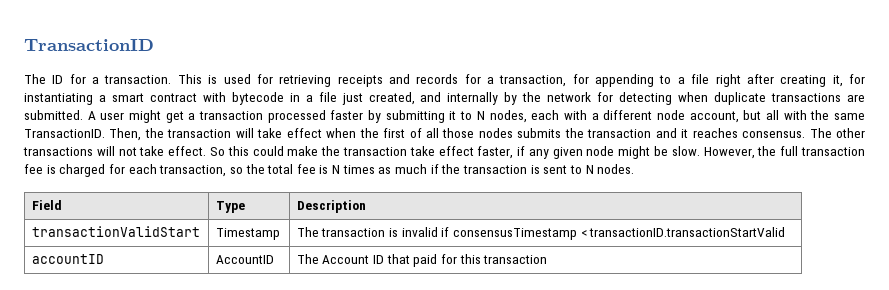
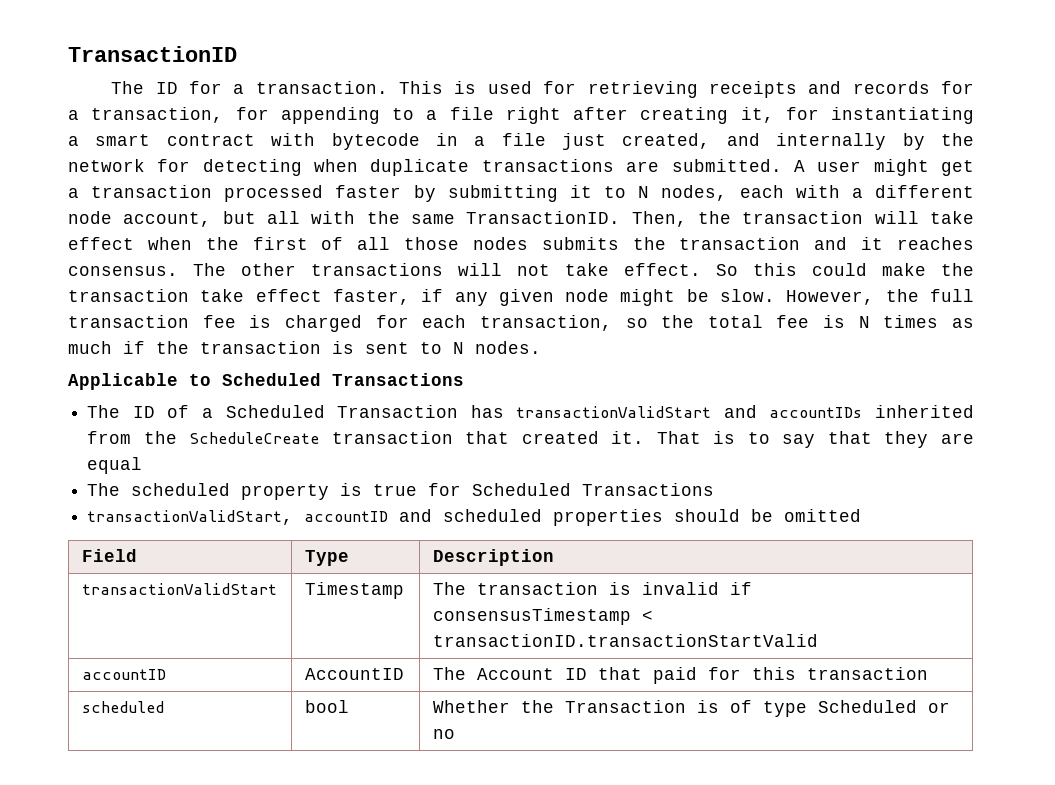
+ Applicable to Scheduled Transactions
+ The ID of a Scheduled Transaction has transactionValidStart and accountIDs inherited from the ScheduleCreate transaction that created it. That is to say that they are equal
+ The scheduled property is true for Scheduled Transactions
+ transactionValidStart, accountID and scheduled properties should be omitted
+ scheduled | bool | Whether the Transaction is of type Scheduled or no

